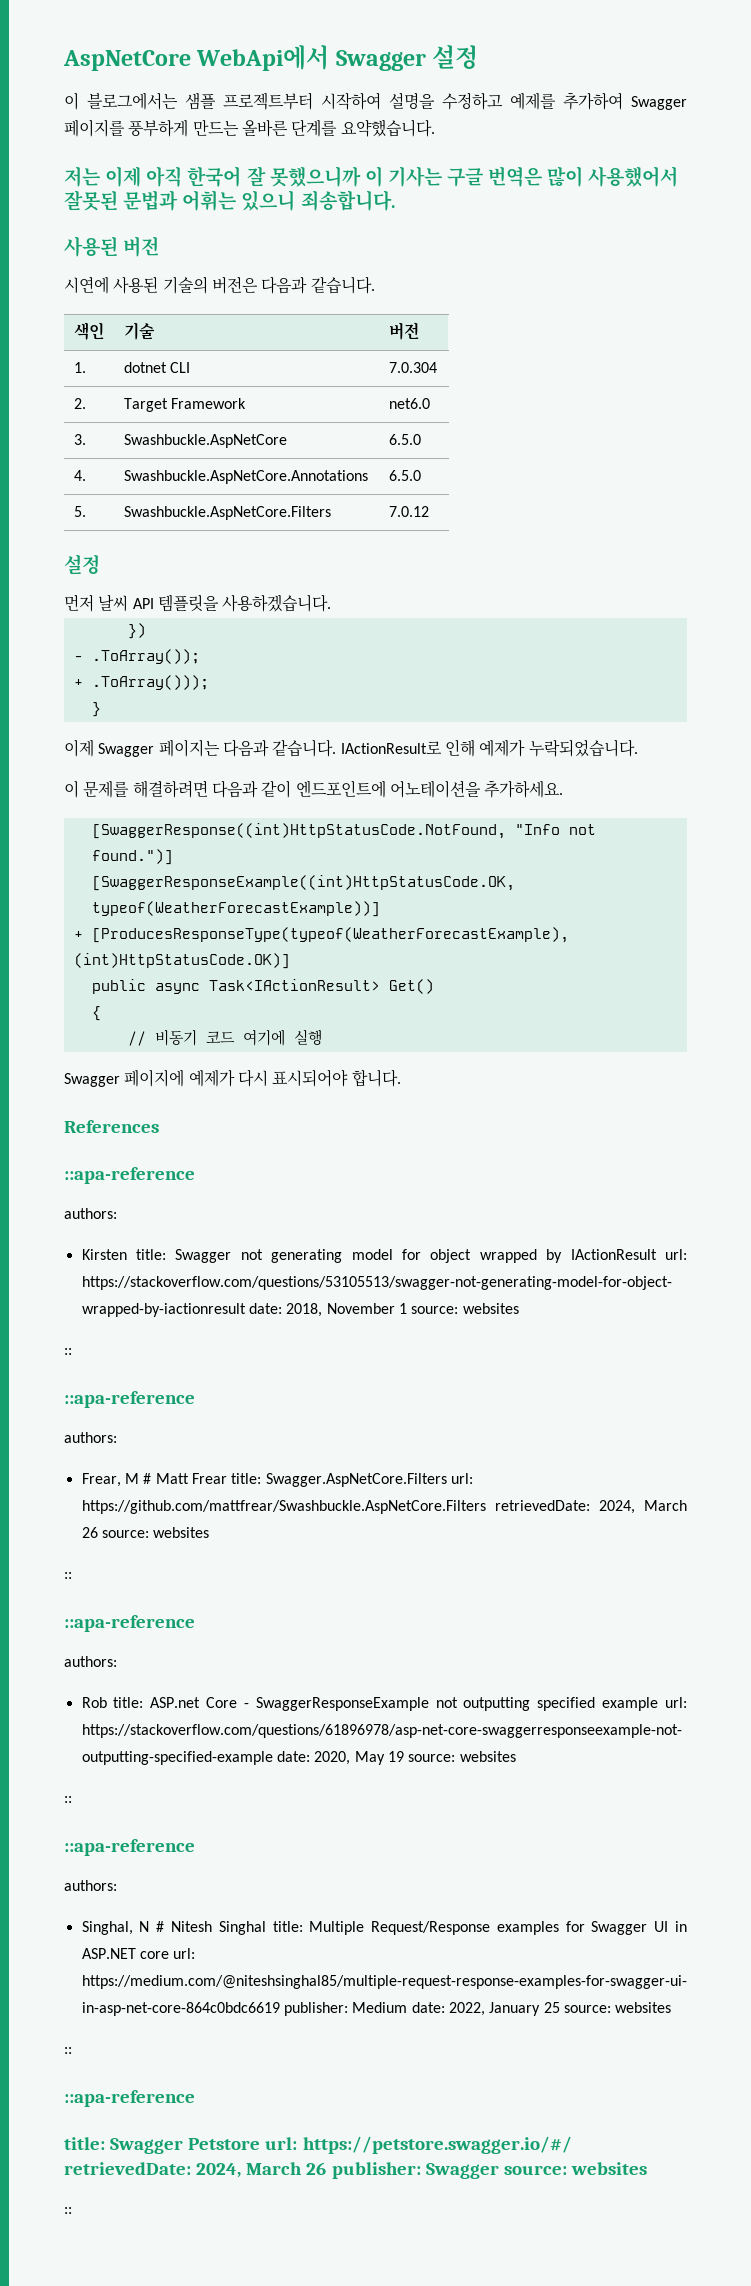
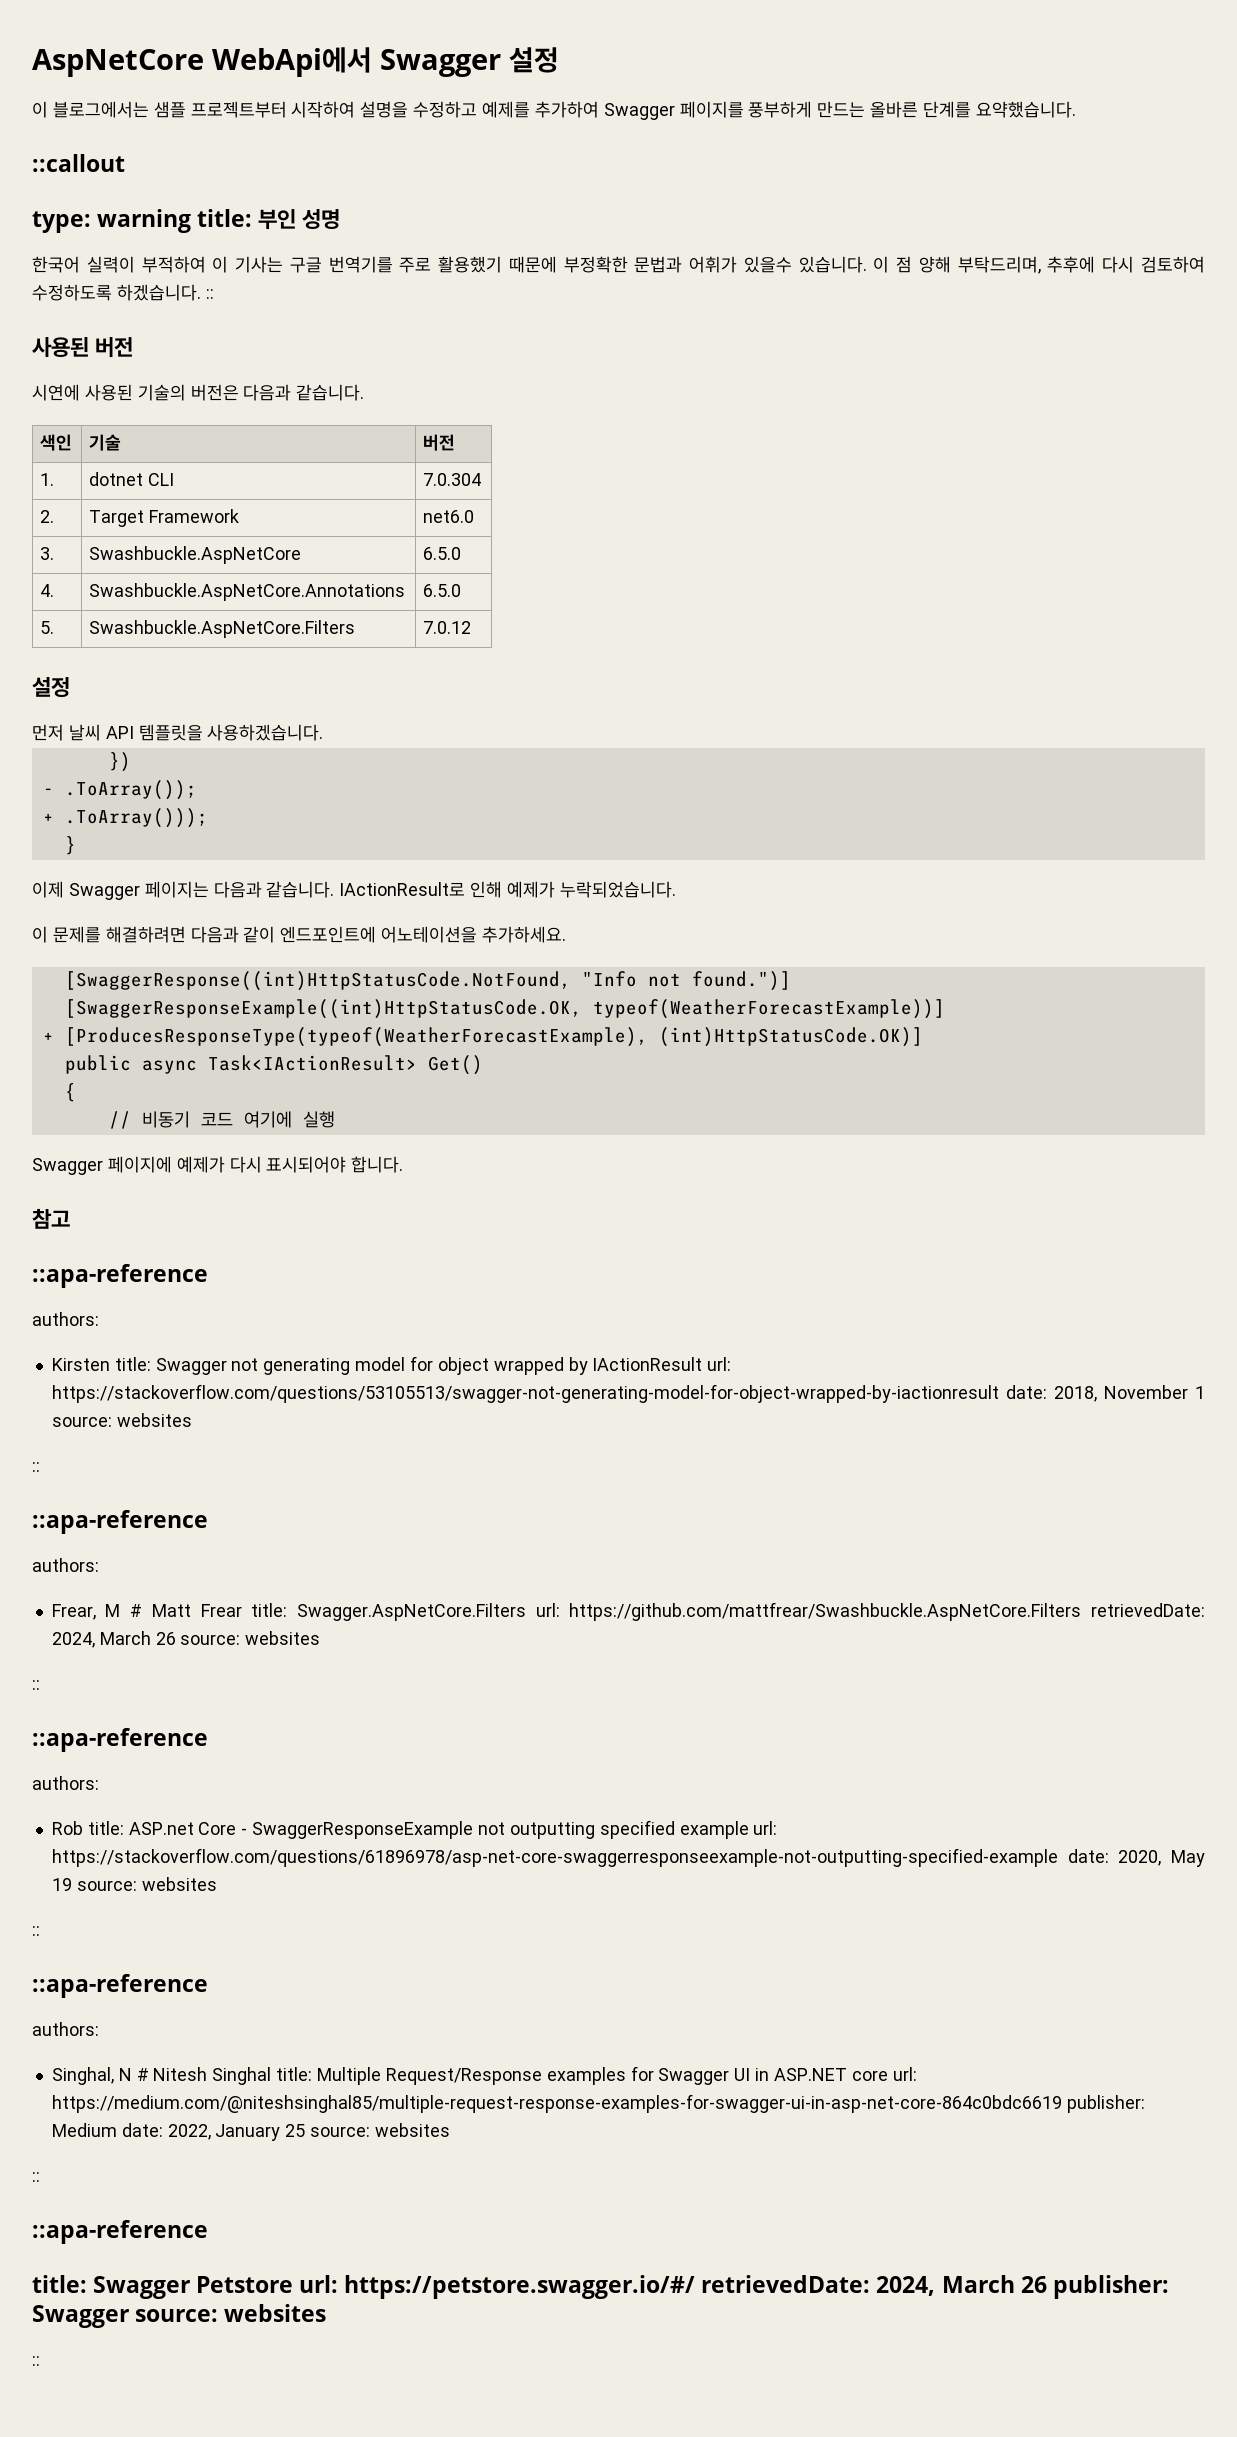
- 저는 이제 아직 한국어 잘 못했으니까 이 기사는 구글 번역은 많이 사용했어서 잘못된 문법과 어휘는 있으니 죄송합니다.
+ ::callout
+ type: warning title: 부인 성명
+ 한국어 실력이 부적하여 이 기사는 구글 번역기를 주로 활용했기 때문에 부정확한 문법과 어휘가 있을수 있습니다. 이 점 양해 부탁드리며, 추후에 다시 검토하여 수정하도록 하겠습니다. ::
- References
+ 참고

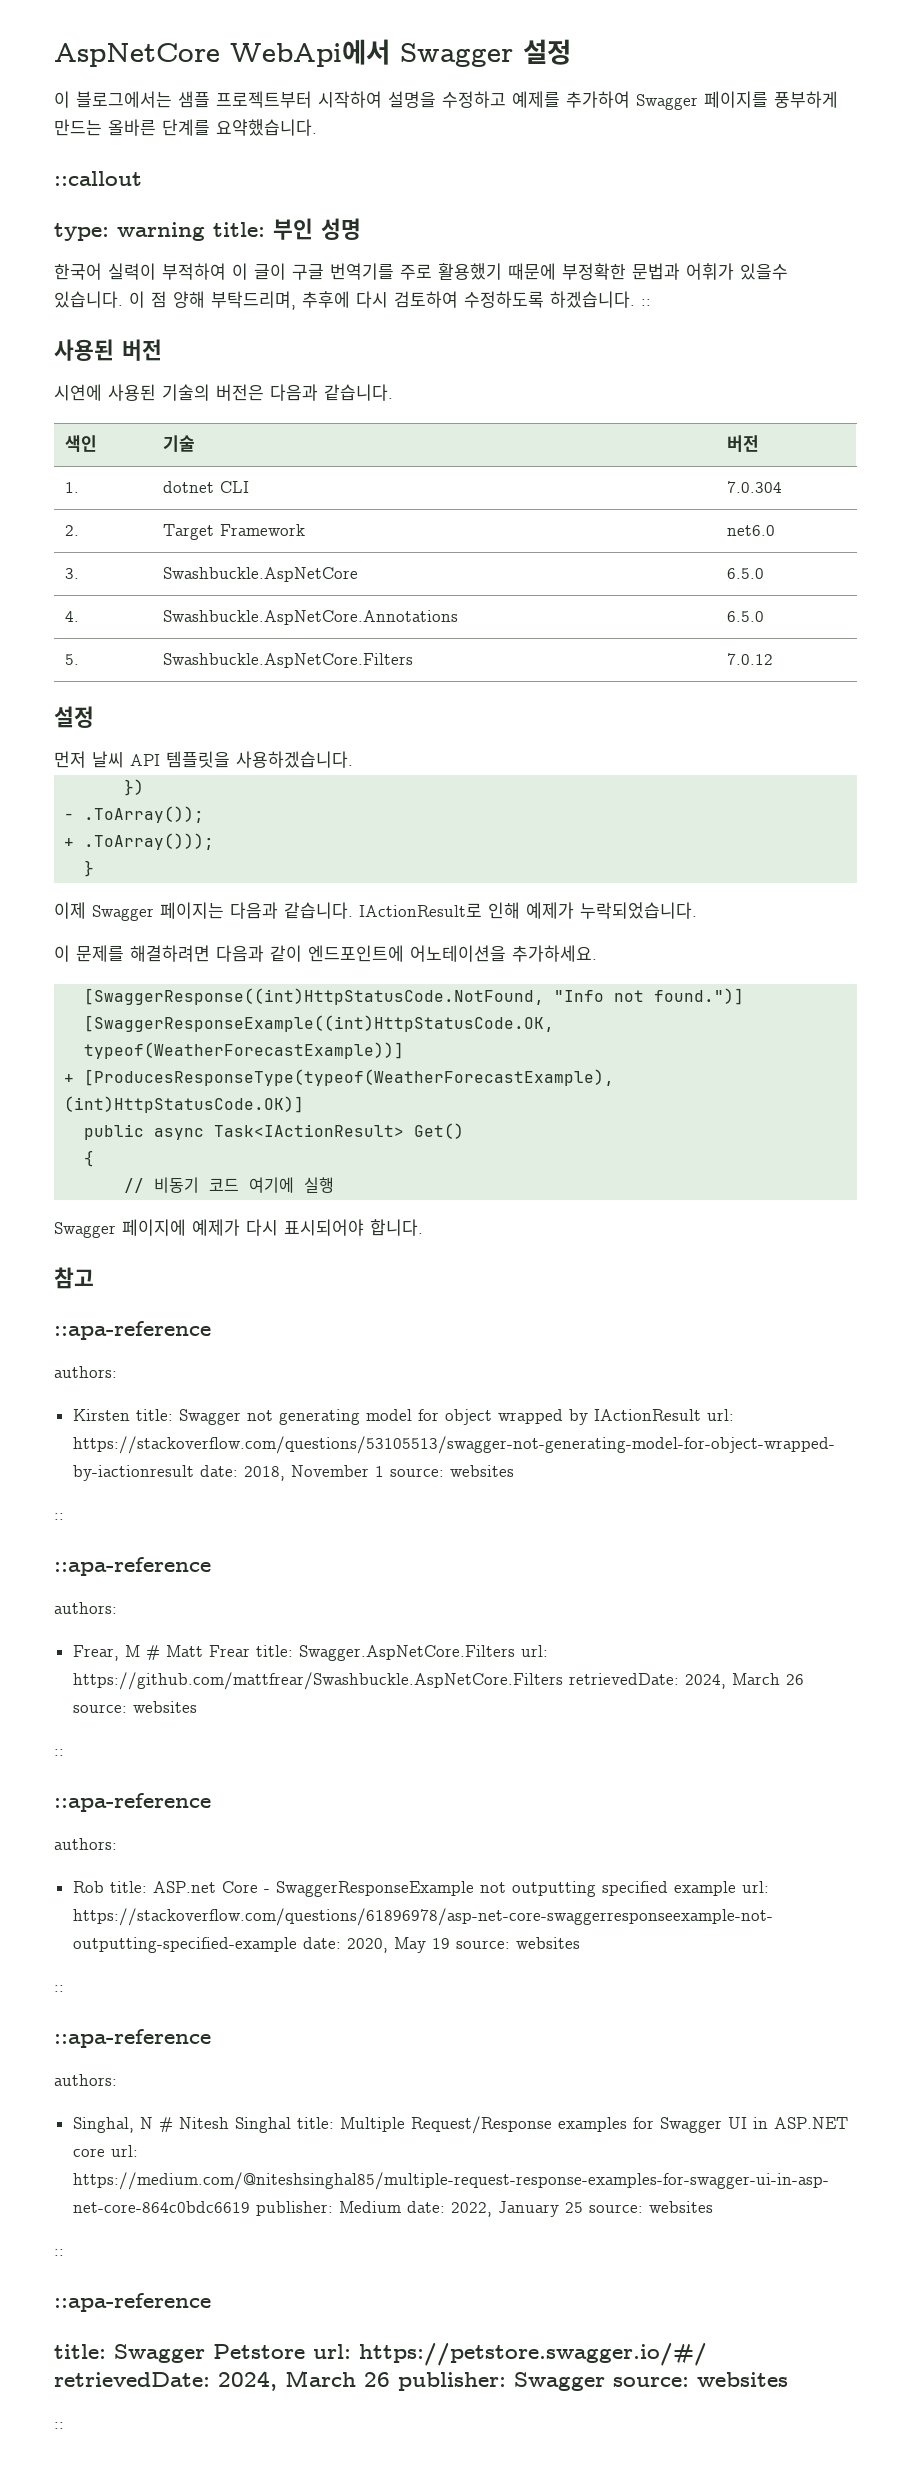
- 한국어 실력이 부적하여 이 기사는 구글 번역기를 주로 활용했기 때문에 부정확한 문법과 어휘가 있을수 있습니다.
+ 한국어 실력이 부적하여 이 글이 구글 번역기를 주로 활용했기 때문에 부정확한 문법과 어휘가 있을수 있습니다.

